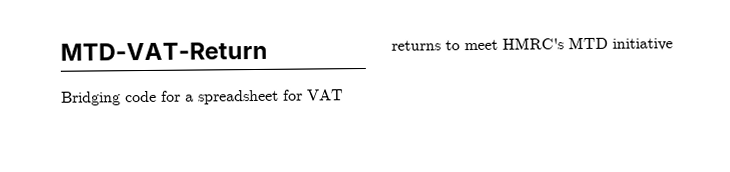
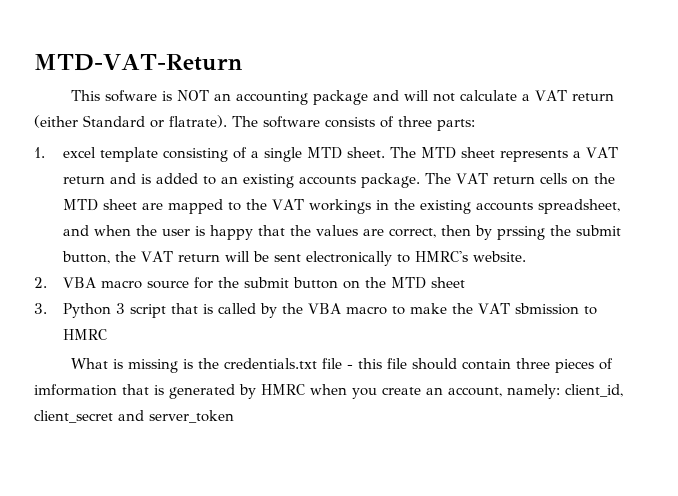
- Bridging code for a spreadsheet for VAT returns to meet HMRC's MTD initiative
+ This sofware is NOT an accounting package and will not calculate a VAT return (either Standard or flatrate). The software consists of three parts:
+ 1. excel template consisting of a single MTD sheet. The MTD sheet represents a VAT return and is added to an existing accounts package. The VAT return cells on the MTD sheet are mapped to the VAT workings in the existing accounts spreadsheet, and when the user is happy that the values are correct, then by prssing the submit button, the VAT return will be sent electronically to HMRC's website.
+ 2. VBA macro source for the submit button on the MTD sheet
+ 3. Python 3 script that is called by the VBA macro to make the VAT sbmission to HMRC
+ What is missing is the credentials.txt file - this file should contain three pieces of imformation that is generated by HMRC when you create an account, namely: client_id, client_secret and server_token

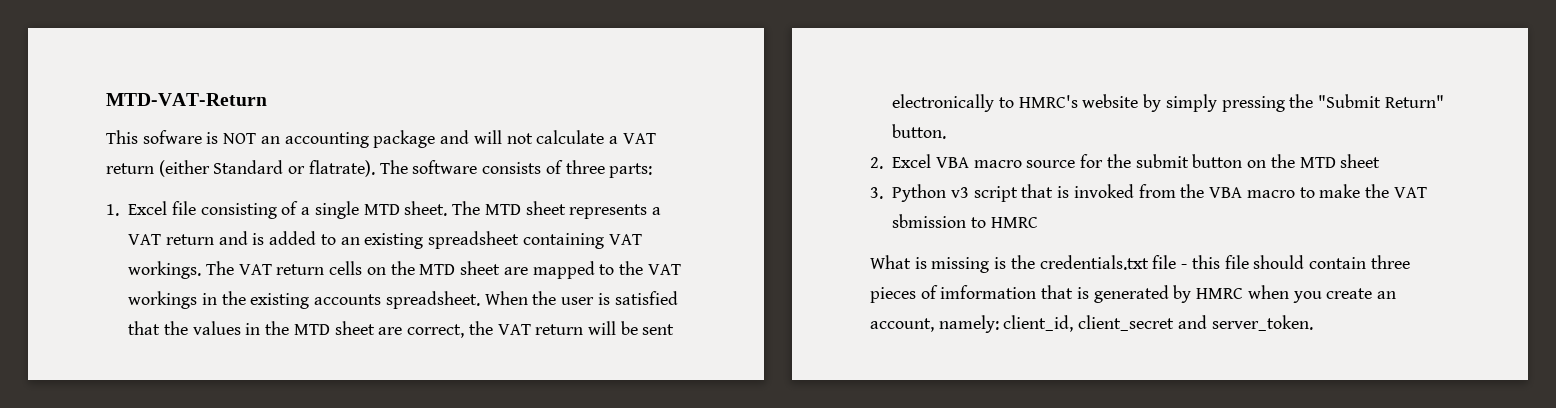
- 1. excel template consisting of a single MTD sheet.
+ 1. Excel file consisting of a single MTD sheet.
- The MTD sheet represents a VAT return and is added to an existing accounts package.
+ The MTD sheet represents a VAT return and is added to an existing spreadsheet containing VAT workings.
- The VAT return cells on the MTD sheet are mapped to the VAT workings in the existing accounts spreadsheet, and when the user is happy that the values are correct, then by prssing the submit button, the VAT return will be sent electronically to HMRC's website.
+ The VAT return cells on the MTD sheet are mapped to the VAT workings in the existing accounts spreadsheet. When the user is satisfied that the values in the MTD sheet are correct, the VAT return will be sent electronically to HMRC's website by simply pressing the "Submit Return" button.
- 2. VBA macro source for the submit button on the MTD sheet
+ 2. Excel VBA macro source for the submit button on the MTD sheet
- 3. Python 3 script that is called by the VBA macro to make the VAT sbmission to HMRC
+ 3. Python v3 script that is invoked from the VBA macro to make the VAT sbmission to HMRC
- What is missing is the credentials.txt file - this file should contain three pieces of imformation that is generated by HMRC when you create an account, namely: client_id, client_secret and server_token
+ What is missing is the credentials.txt file - this file should contain three pieces of imformation that is generated by HMRC when you create an account, namely: client_id, client_secret and server_token.

